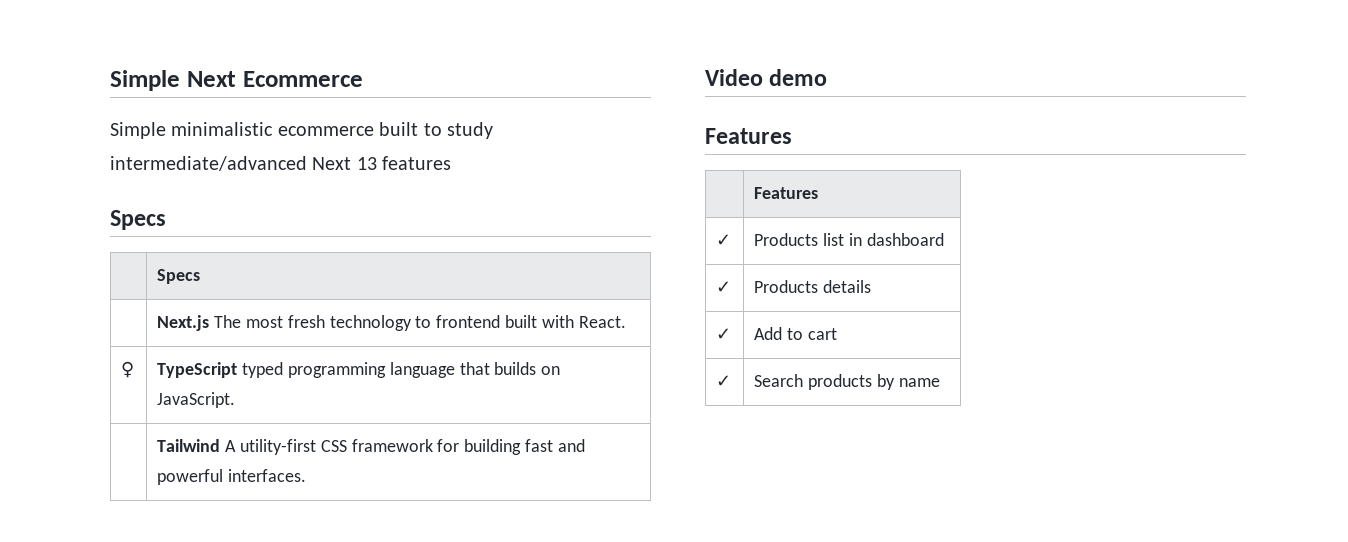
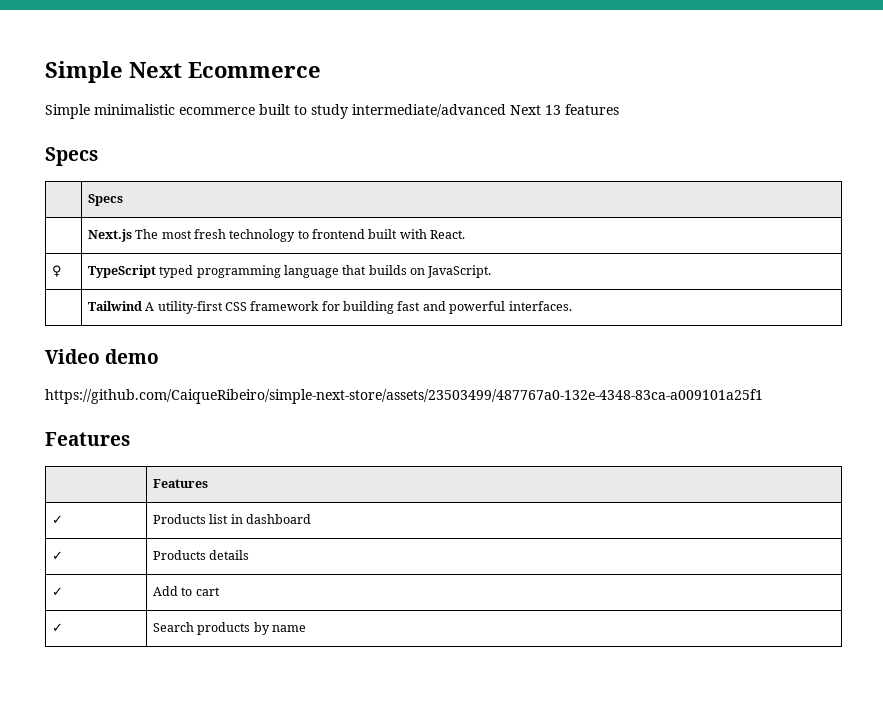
+ https://github.com/CaiqueRibeiro/simple-next-store/assets/23503499/487767a0-132e-4348-83ca-a009101a25f1

